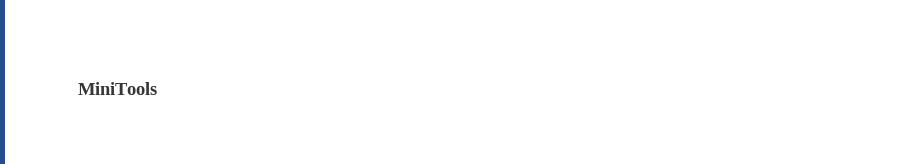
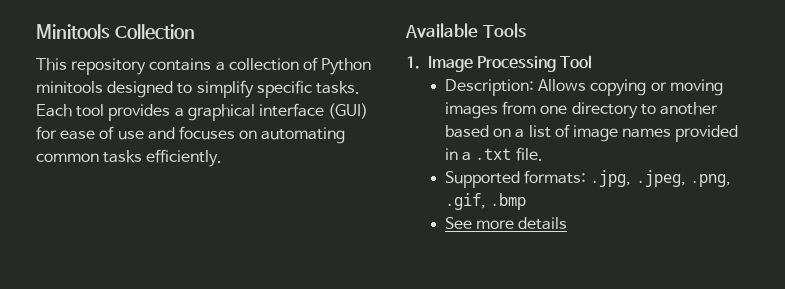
- MiniTools
+ Minitools Collection
+ This repository contains a collection of Python minitools designed to simplify specific tasks. Each tool provides a graphical interface (GUI) for ease of use and focuses on automating common tasks efficiently.
+ Available Tools
+ 1. Image Processing Tool
+ Description: Allows copying or moving images from one directory to another based on a list of image names provided in a .txt file.
+ Supported formats: .jpg, .jpeg, .png, .gif, .bmp
+ See more details

